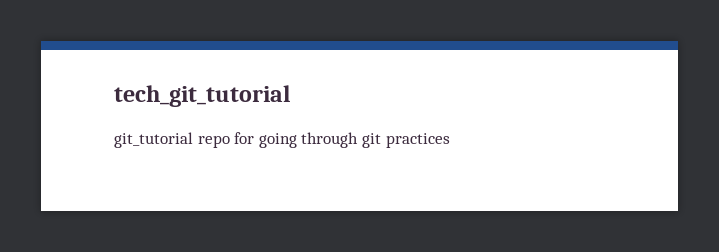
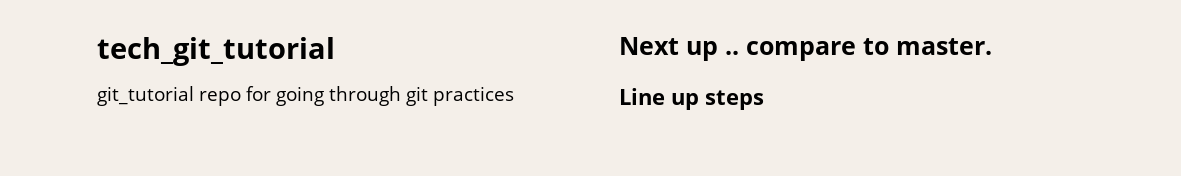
+ Next up .. compare to master.
+ Line up steps

